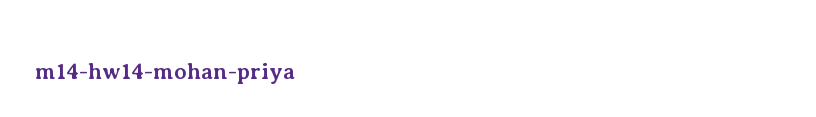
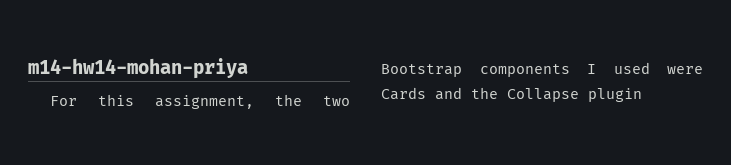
+ For this assignment, the two Bootstrap components I used were Cards and the Collapse plugin

